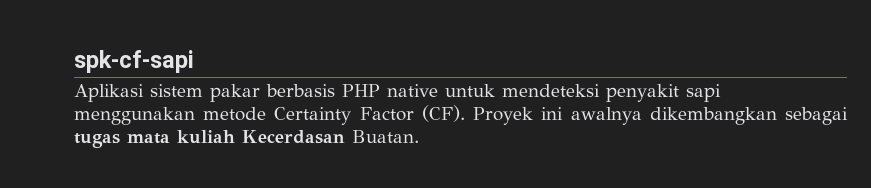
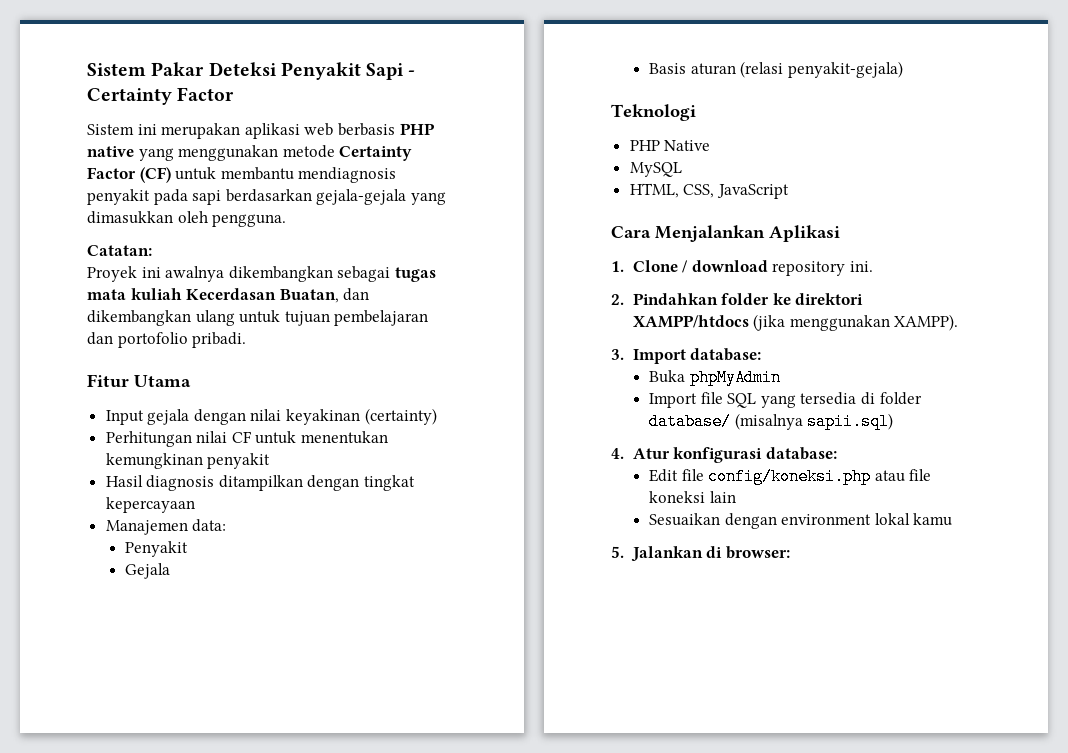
- spk-cf-sapi
- Aplikasi sistem pakar berbasis PHP native untuk mendeteksi penyakit sapi menggunakan metode Certainty Factor (CF). Proyek ini awalnya dikembangkan sebagai tugas mata kuliah Kecerdasan Buatan.
+ Sistem Pakar Deteksi Penyakit Sapi - Certainty Factor
+ Sistem ini merupakan aplikasi web berbasis PHP native yang menggunakan metode Certainty Factor (CF) untuk membantu mendiagnosis penyakit pada sapi berdasarkan gejala-gejala yang dimasukkan oleh pengguna.
+ Catatan:
+ Proyek ini awalnya dikembangkan sebagai tugas mata kuliah Kecerdasan Buatan, dan dikembangkan ulang untuk tujuan pembelajaran dan portofolio pribadi.
+ Fitur Utama
+ Input gejala dengan nilai keyakinan (certainty)
+ Perhitungan nilai CF untuk menentukan kemungkinan penyakit
+ Hasil diagnosis ditampilkan dengan tingkat kepercayaan
+ Manajemen data:
+ Penyakit
+ Gejala
+ Basis aturan (relasi penyakit-gejala)
+ Teknologi
+ PHP Native
+ MySQL
+ HTML, CSS, JavaScript
+ Cara Menjalankan Aplikasi
+ 1. Clone / download repository ini.
+ 2. Pindahkan folder ke direktori XAMPP/htdocs (jika menggunakan XAMPP).
+ 3. Import database:
+ Buka phpMyAdmin
+ Import file SQL yang tersedia di folder database/ (misalnya sapii.sql)
+ 4. Atur konfigurasi database:
+ Edit file config/koneksi.php atau file koneksi lain
+ Sesuaikan dengan environment lokal kamu
+ 5. Jalankan di browser:

